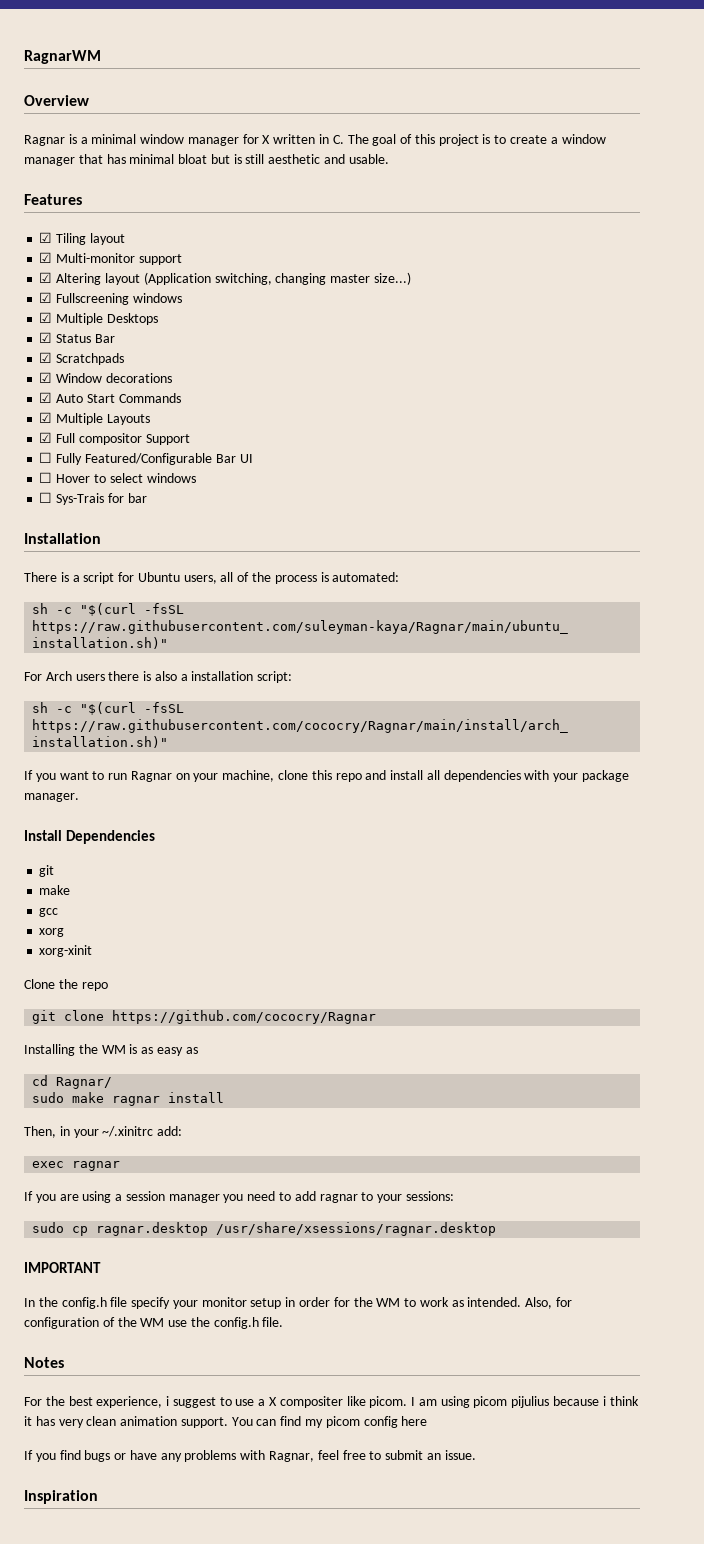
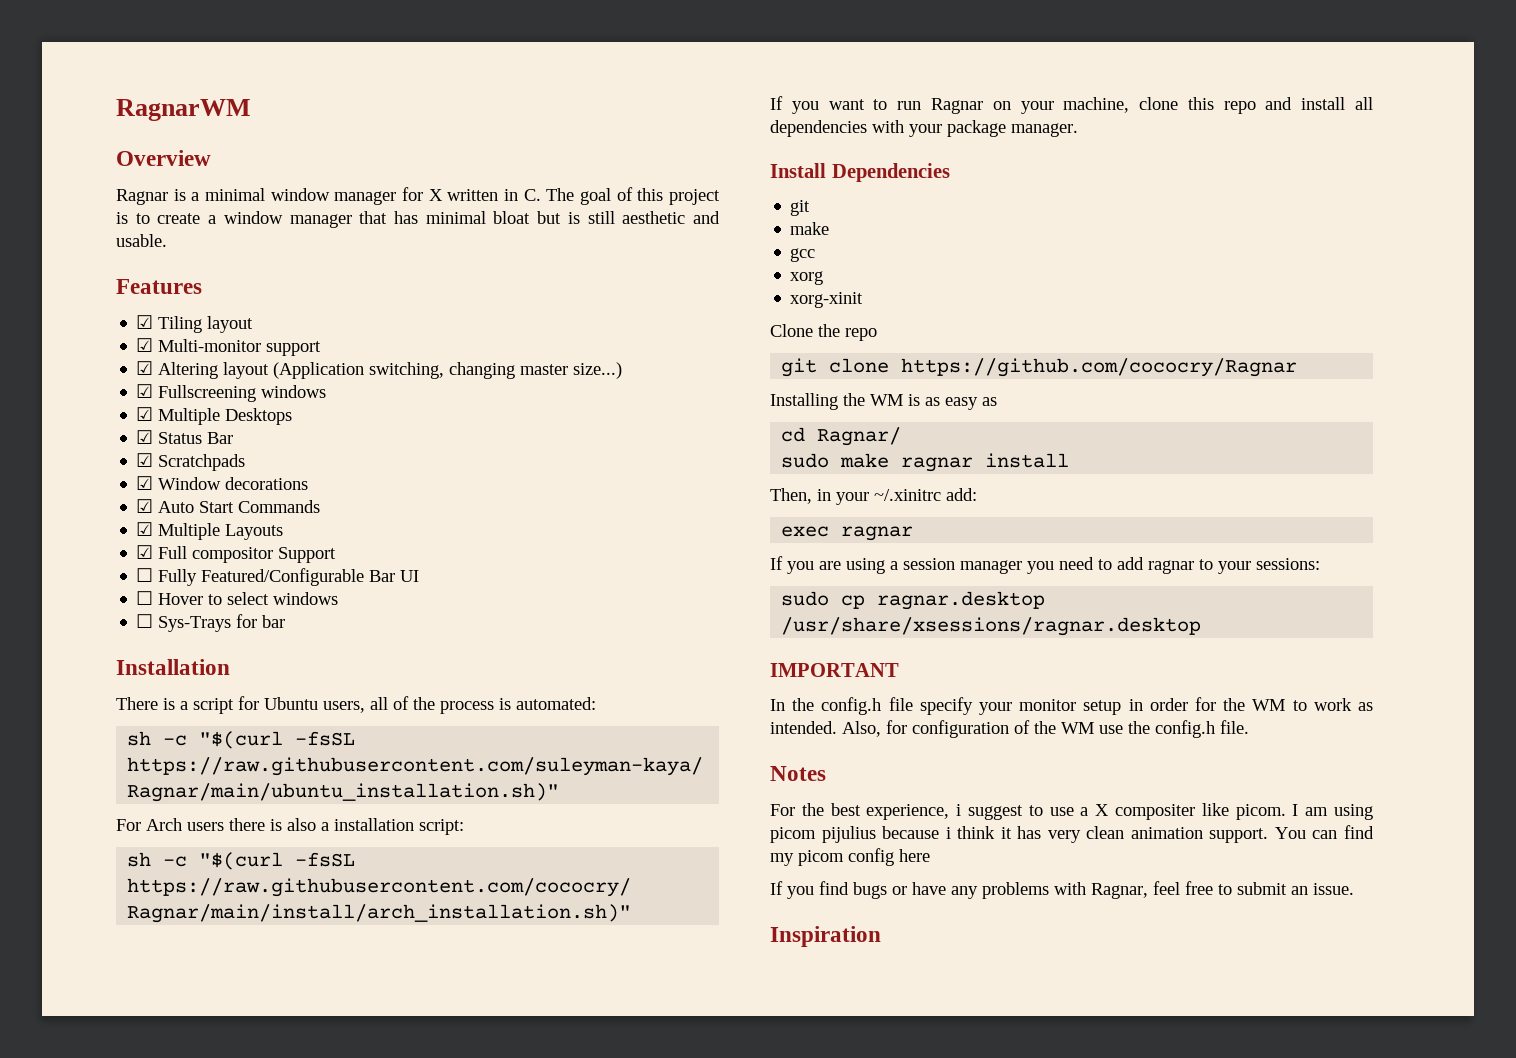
- ☐ Sys-Trais for bar
+ ☐ Sys-Trays for bar

